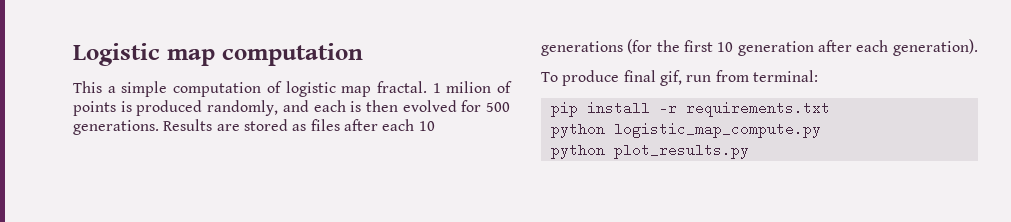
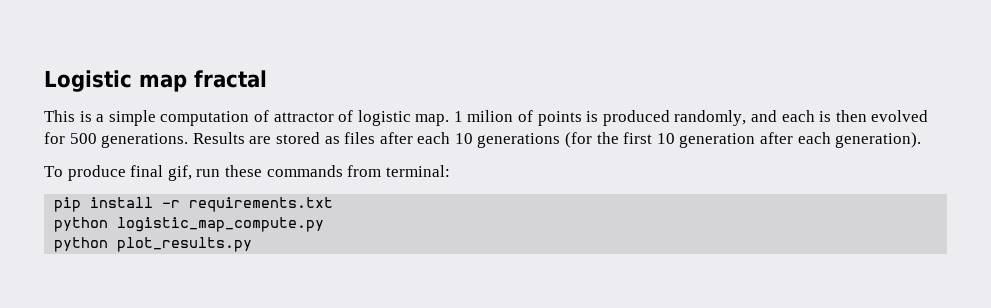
- Logistic map computation
+ Logistic map fractal
- This a simple computation of logistic map fractal.
+ This is a simple computation of attractor of logistic map.
- To produce final gif, run from terminal:
+ To produce final gif, run these commands from terminal:

